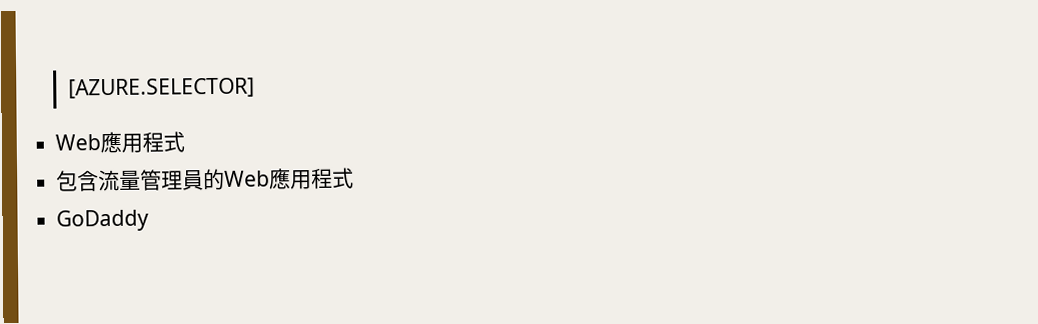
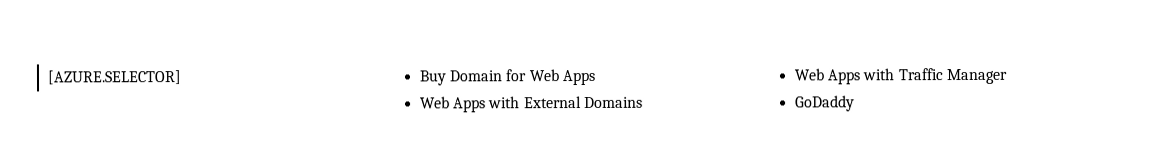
  [AZURE.SELECTOR]
- Web應用程式
- 包含流量管理員的Web應用程式
+ Buy Domain for Web Apps
+ Web Apps with External Domains
+ Web Apps with Traffic Manager

